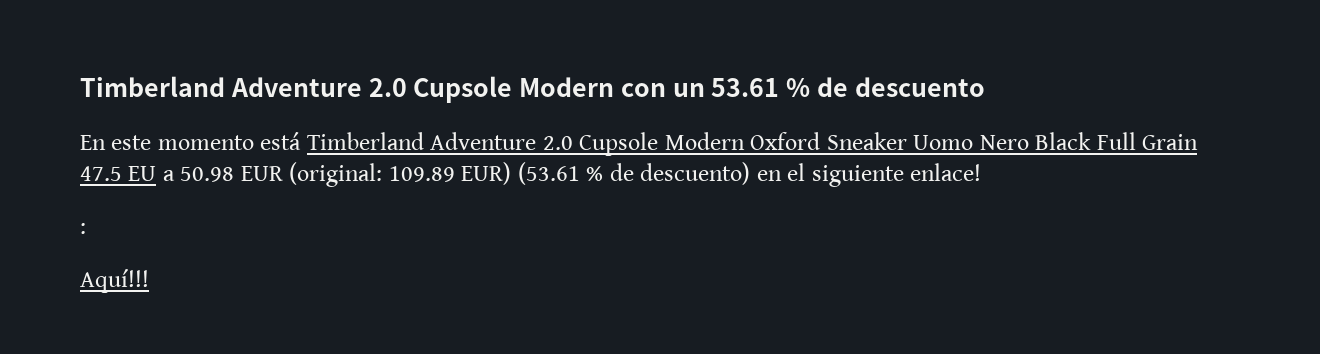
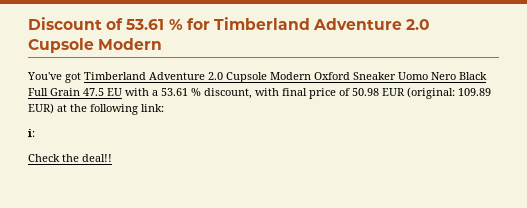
- Timberland Adventure 2.0 Cupsole Modern con un 53.61 % de descuento
- En este momento está Timberland Adventure 2.0 Cupsole Modern Oxford Sneaker Uomo Nero Black Full Grain 47.5 EU a 50.98 EUR (original: 109.89 EUR) (53.61 % de descuento) en el siguiente enlace!
- :
- Aquí!!!
+ Discount of 53.61 % for Timberland Adventure 2.0 Cupsole Modern
+ You've got Timberland Adventure 2.0 Cupsole Modern Oxford Sneaker Uomo Nero Black Full Grain 47.5 EU with a 53.61 % discount, with final price of 50.98 EUR (original: 109.89 EUR) at the following link:
+ ℹ:
+ Check the deal!!

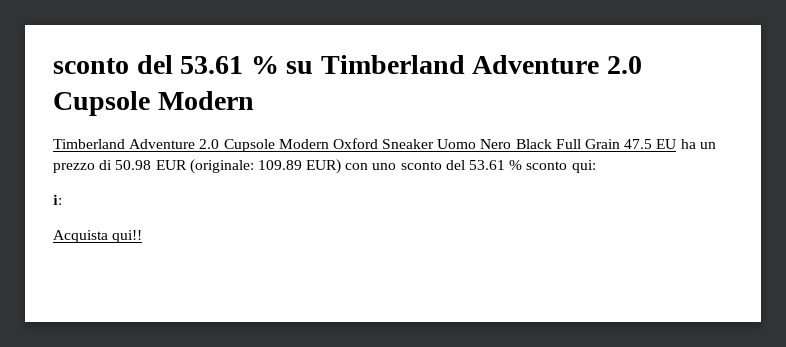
- Discount of 53.61 % for Timberland Adventure 2.0 Cupsole Modern
+ sconto del 53.61 % su Timberland Adventure 2.0 Cupsole Modern
- You've got Timberland Adventure 2.0 Cupsole Modern Oxford Sneaker Uomo Nero Black Full Grain 47.5 EU with a 53.61 % discount, with final price of 50.98 EUR (original: 109.89 EUR) at the following link:
+ Timberland Adventure 2.0 Cupsole Modern Oxford Sneaker Uomo Nero Black Full Grain 47.5 EU ha un prezzo di 50.98 EUR (originale: 109.89 EUR) con uno sconto del 53.61 % sconto qui:
  ℹ:
- Check the deal!!
+ Acquista qui!!

